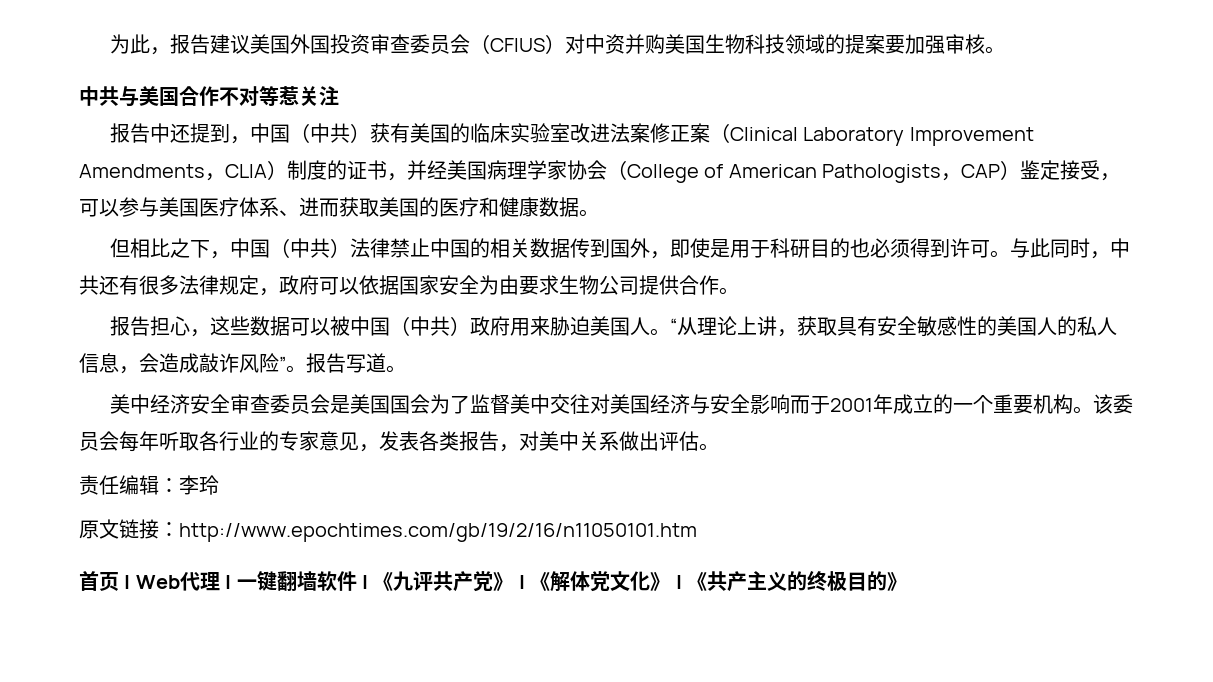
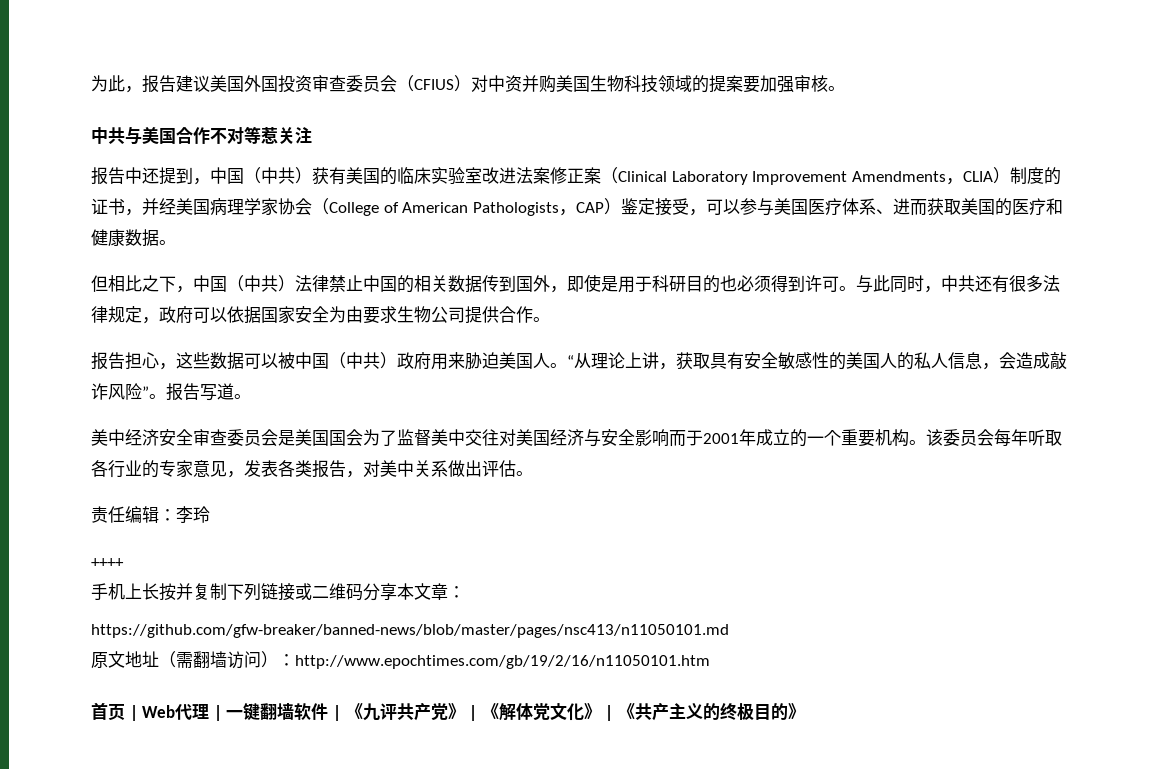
- 原文链接：http://www.epochtimes.com/gb/19/2/16/n11050101.htm
+ ++++
+ 手机上长按并复制下列链接或二维码分享本文章：
+ https://github.com/gfw-breaker/banned-news/blob/master/pages/nsc413/n11050101.md
+ 原文地址（需翻墙访问）：http://www.epochtimes.com/gb/19/2/16/n11050101.htm

